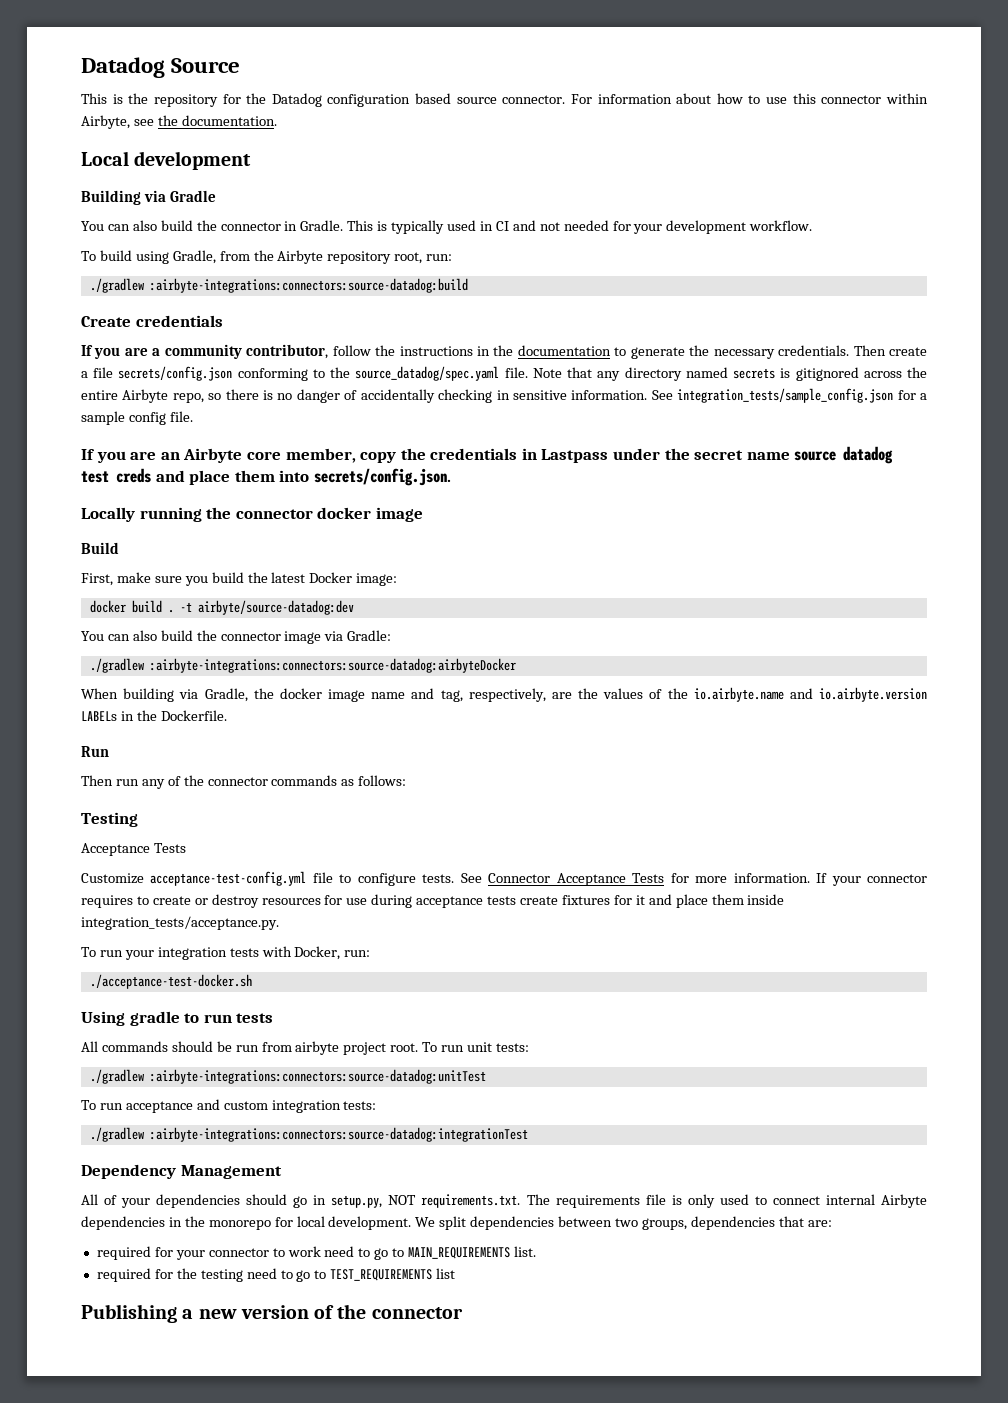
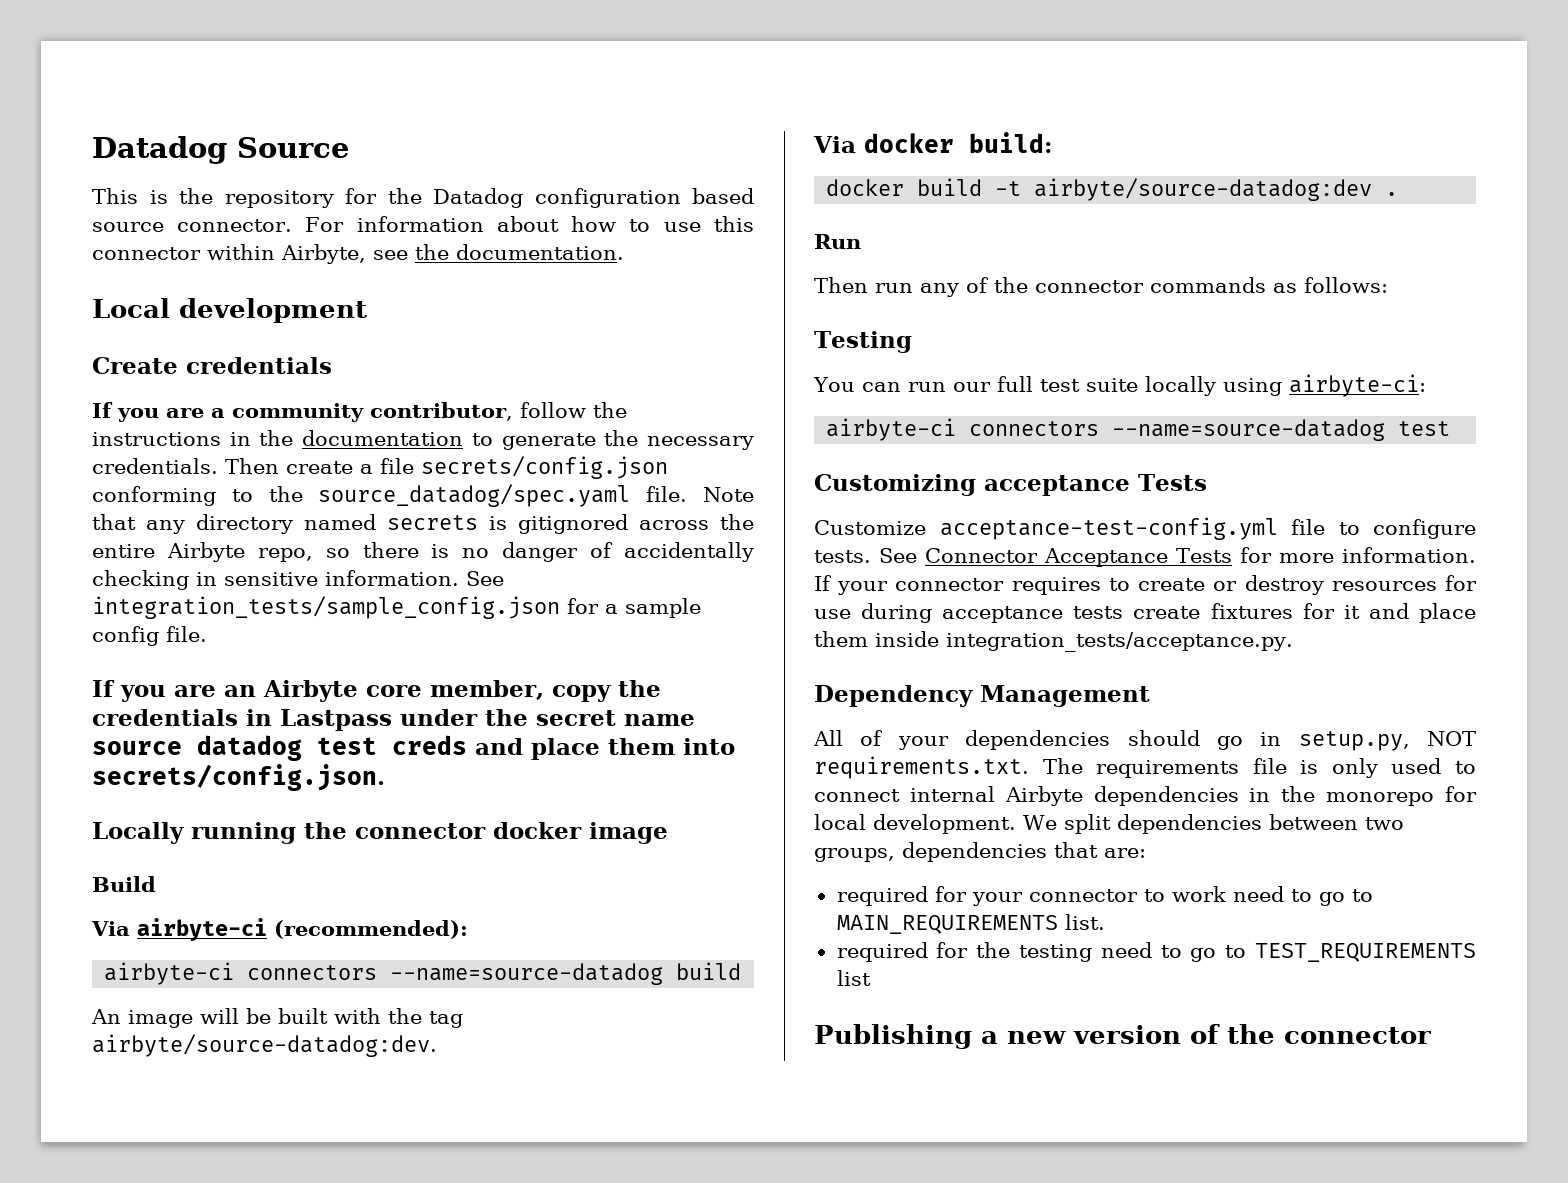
- Building via Gradle
- You can also build the connector in Gradle. This is typically used in CI and not needed for your development workflow.
- To build using Gradle, from the Airbyte repository root, run:
- ./gradlew :airbyte-integrations:connectors:source-datadog:build
- First, make sure you build the latest Docker image:
+ Via airbyte-ci (recommended):
+ airbyte-ci connectors --name=source-datadog build
+ An image will be built with the tag airbyte/source-datadog:dev.
+ Via docker build:
- docker build . -t airbyte/source-datadog:dev
- You can also build the connector image via Gradle:
- ./gradlew :airbyte-integrations:connectors:source-datadog:airbyteDocker
- When building via Gradle, the docker image name and tag, respectively, are the values of the io.airbyte.name and io.airbyte.version LABELs in the Dockerfile.
+ docker build -t airbyte/source-datadog:dev .
  Testing
- Acceptance Tests
+ You can run our full test suite locally using airbyte-ci:
+ airbyte-ci connectors --name=source-datadog test
+ Customizing acceptance Tests
- To run your integration tests with Docker, run:
- ./acceptance-test-docker.sh
- Using gradle to run tests
- All commands should be run from airbyte project root. To run unit tests:
- ./gradlew :airbyte-integrations:connectors:source-datadog:unitTest
- To run acceptance and custom integration tests:
- ./gradlew :airbyte-integrations:connectors:source-datadog:integrationTest

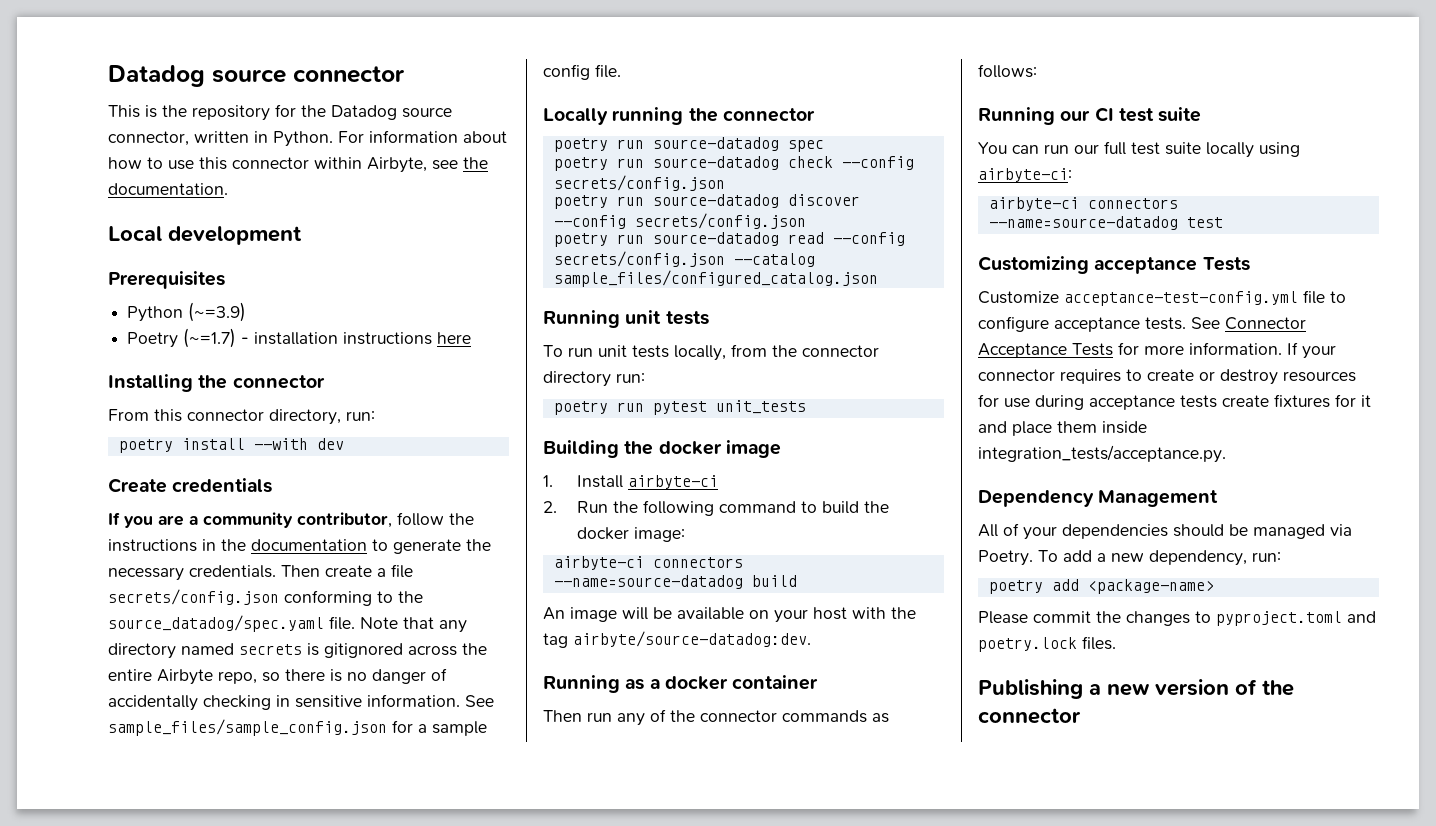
- Datadog Source
+ Datadog source connector
- This is the repository for the Datadog configuration based source connector.
+ This is the repository for the Datadog source connector, written in Python.
+ Prerequisites
+ Python (~=3.9)
+ Poetry (~=1.7) - installation instructions here
+ Installing the connector
+ From this connector directory, run:
+ poetry install --with dev
- See integration_tests/sample_config.json for a sample config file.
+ See sample_files/sample_config.json for a sample config file.
- If you are an Airbyte core member, copy the credentials in Lastpass under the secret name source datadog test creds and place them into secrets/config.json.
- Locally running the connector docker image
- Build
- Via airbyte-ci (recommended):
+ Locally running the connector
+ poetry run source-datadog spec
+ poetry run source-datadog check --config secrets/config.json
+ poetry run source-datadog discover --config secrets/config.json
+ poetry run source-datadog read --config secrets/config.json --catalog sample_files/configured_catalog.json
+ Running unit tests
+ To run unit tests locally, from the connector directory run:
+ poetry run pytest unit_tests
+ Building the docker image
+ 1. Install airbyte-ci
+ 2. Run the following command to build the docker image:
- An image will be built with the tag airbyte/source-datadog:dev.
+ An image will be available on your host with the tag airbyte/source-datadog:dev.
- Via docker build:
- docker build -t airbyte/source-datadog:dev .
- Run
+ Running as a docker container
- Testing
+ Running our CI test suite
- Customize acceptance-test-config.yml file to configure tests.
+ Customize acceptance-test-config.yml file to configure acceptance tests.
- All of your dependencies should go in setup.py, NOT requirements.txt. The requirements file is only used to connect internal Airbyte dependencies in the monorepo for local development. We split dependencies between two groups, dependencies that are:
- required for your connector to work need to go to MAIN_REQUIREMENTS list.
- required for the testing need to go to TEST_REQUIREMENTS list
+ All of your dependencies should be managed via Poetry. To add a new dependency, run:
+ poetry add <package-name>
+ Please commit the changes to pyproject.toml and poetry.lock files.

